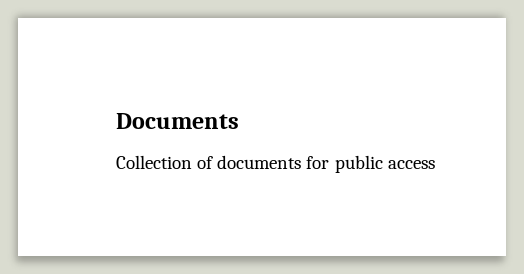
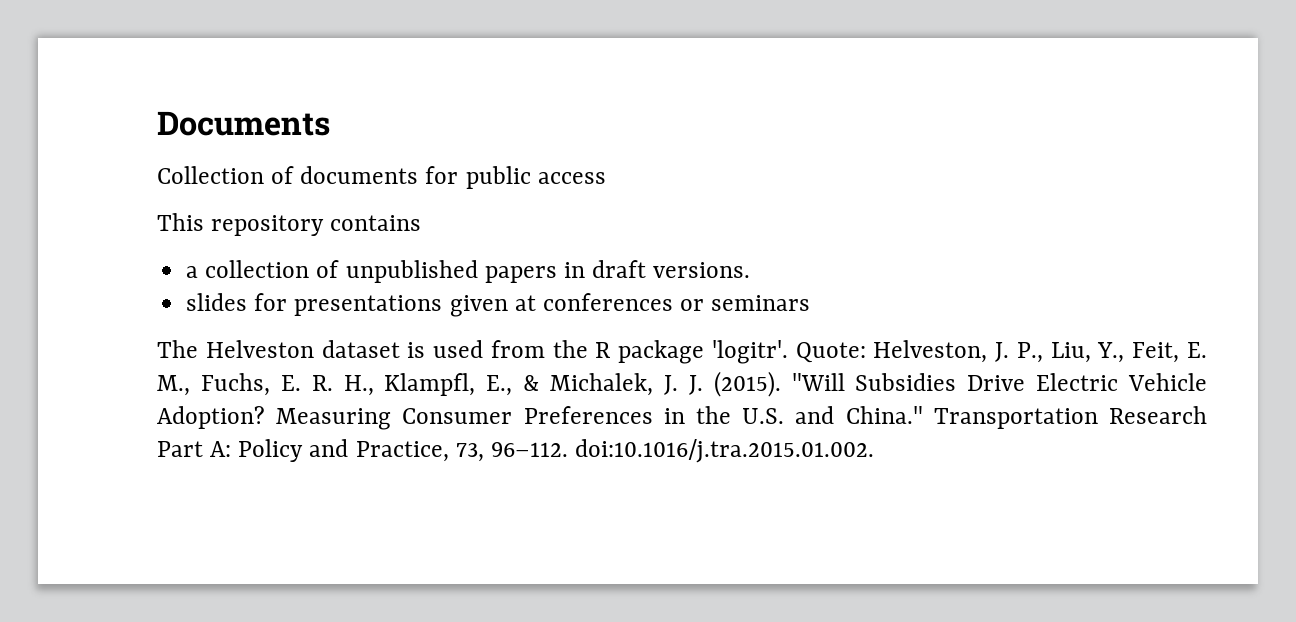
+ This repository contains
+ a collection of unpublished papers in draft versions.
+ slides for presentations given at conferences or seminars
+ The Helveston dataset is used from the R package 'logitr'. Quote: Helveston, J. P., Liu, Y., Feit, E. M., Fuchs, E. R. H., Klampfl, E., & Michalek, J. J. (2015). "Will Subsidies Drive Electric Vehicle Adoption? Measuring Consumer Preferences in the U.S. and China." Transportation Research Part A: Policy and Practice, 73, 96–112. doi:10.1016/j.tra.2015.01.002.

